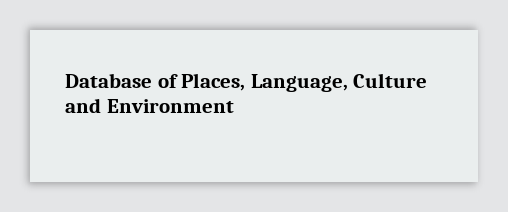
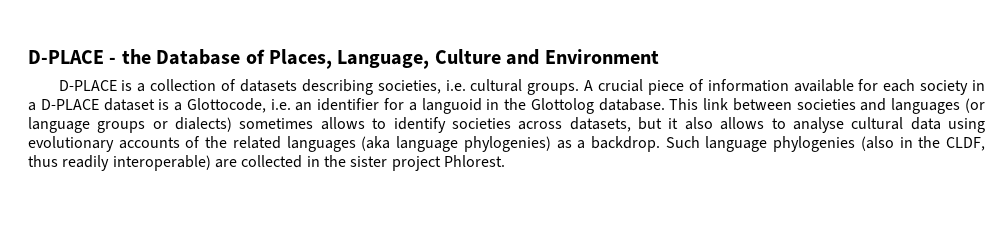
- Database of Places, Language, Culture and Environment
+ D-PLACE - the Database of Places, Language, Culture and Environment
+ D-PLACE is a collection of datasets describing societies, i.e. cultural groups. A crucial piece of information available for each society in a D-PLACE dataset is a Glottocode, i.e. an identifier for a languoid in the Glottolog database. This link between societies and languages (or language groups or dialects) sometimes allows to identify societies across datasets, but it also allows to analyse cultural data using evolutionary accounts of the related languages (aka language phylogenies) as a backdrop. Such language phylogenies (also in the CLDF, thus readily interoperable) are collected in the sister project Phlorest.

